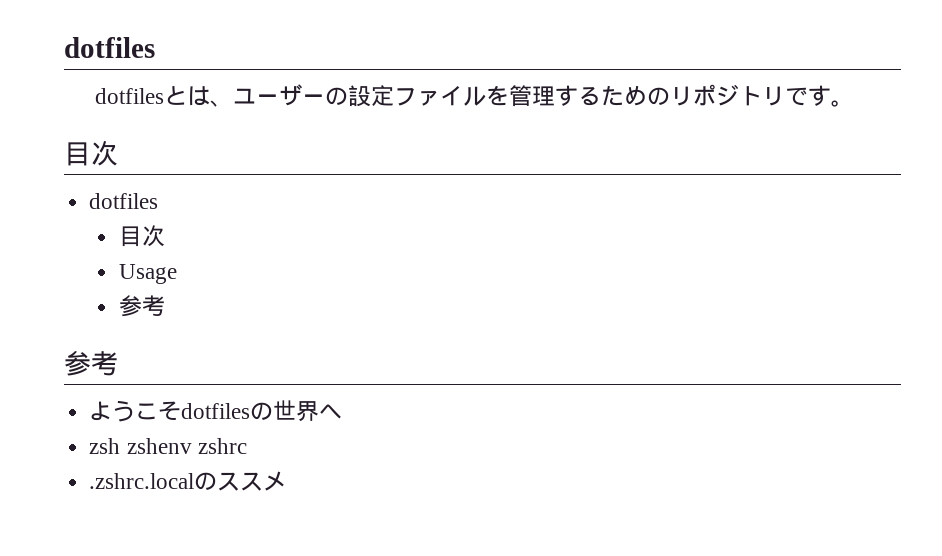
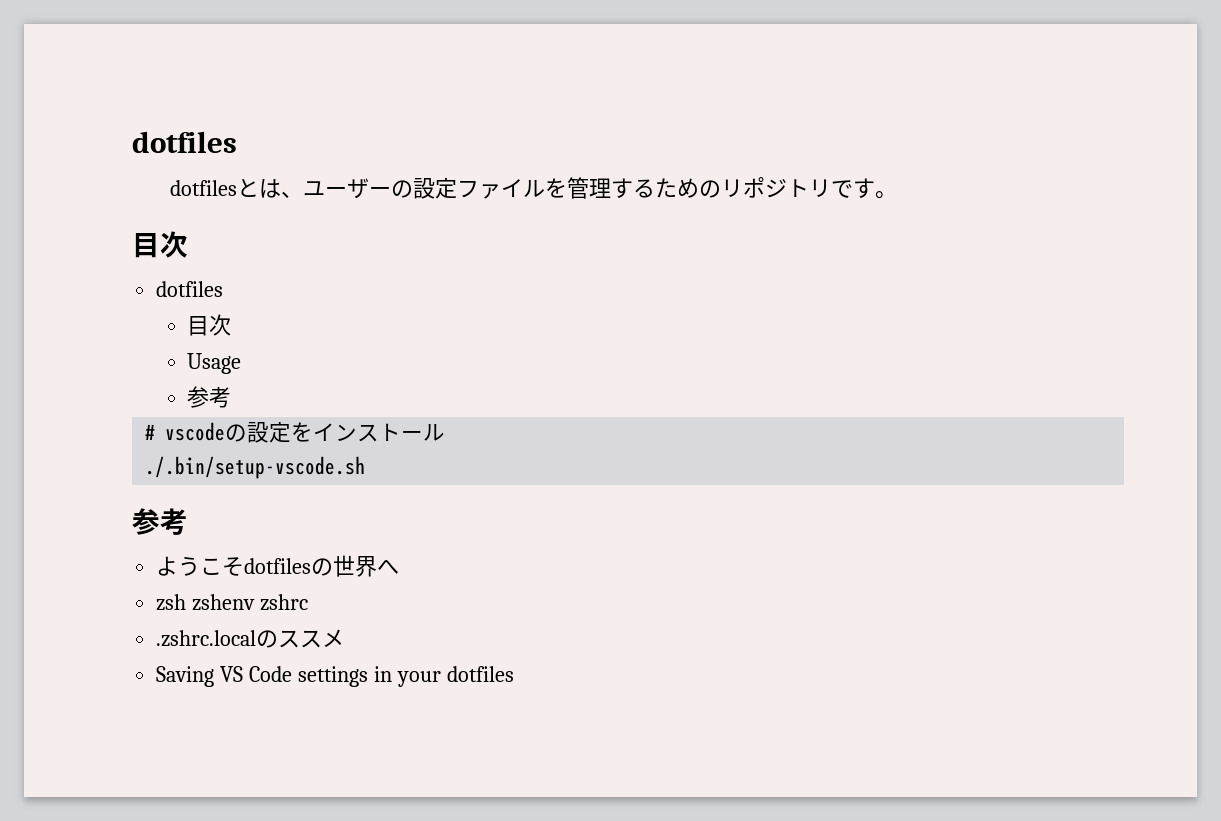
+ # vscodeの設定をインストール
+ ./.bin/setup-vscode.sh
+ Saving VS Code settings in your dotfiles

